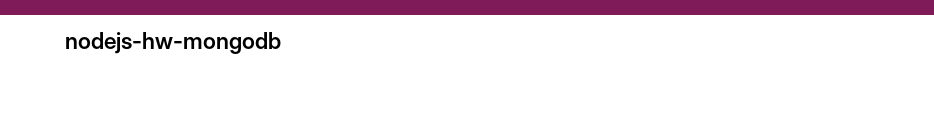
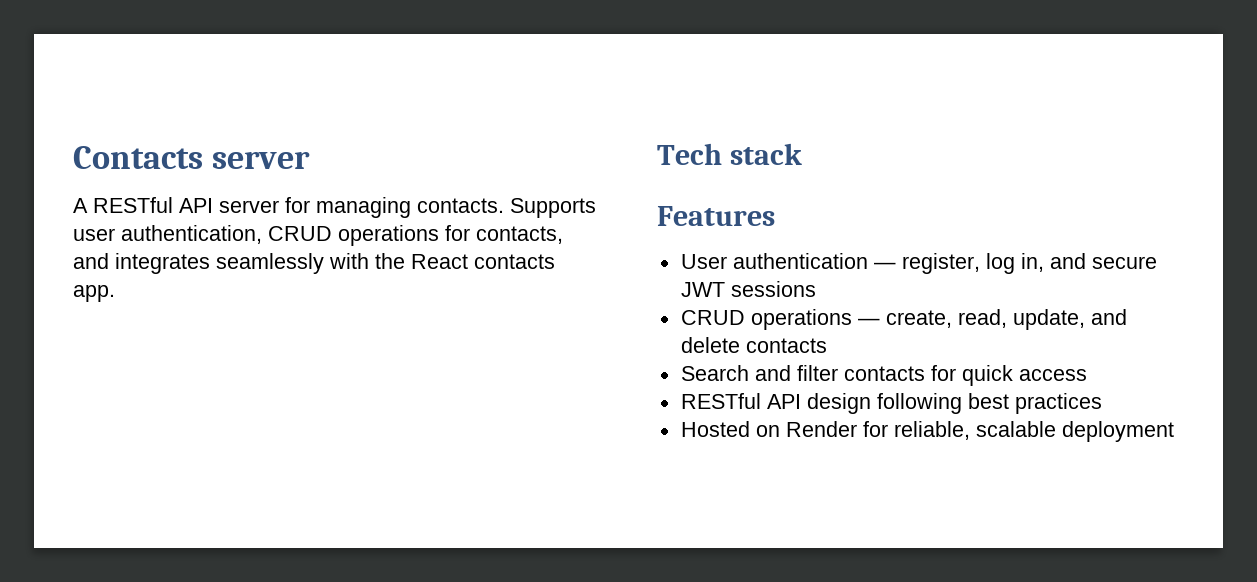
- nodejs-hw-mongodb
+ Contacts server
+ A RESTful API server for managing contacts. Supports user authentication, CRUD operations for contacts, and integrates seamlessly with the React contacts app.
+ Tech stack
+ Features
+ User authentication — register, log in, and secure JWT sessions
+ CRUD operations — create, read, update, and delete contacts
+ Search and filter contacts for quick access
+ RESTful API design following best practices
+ Hosted on Render for reliable, scalable deployment

